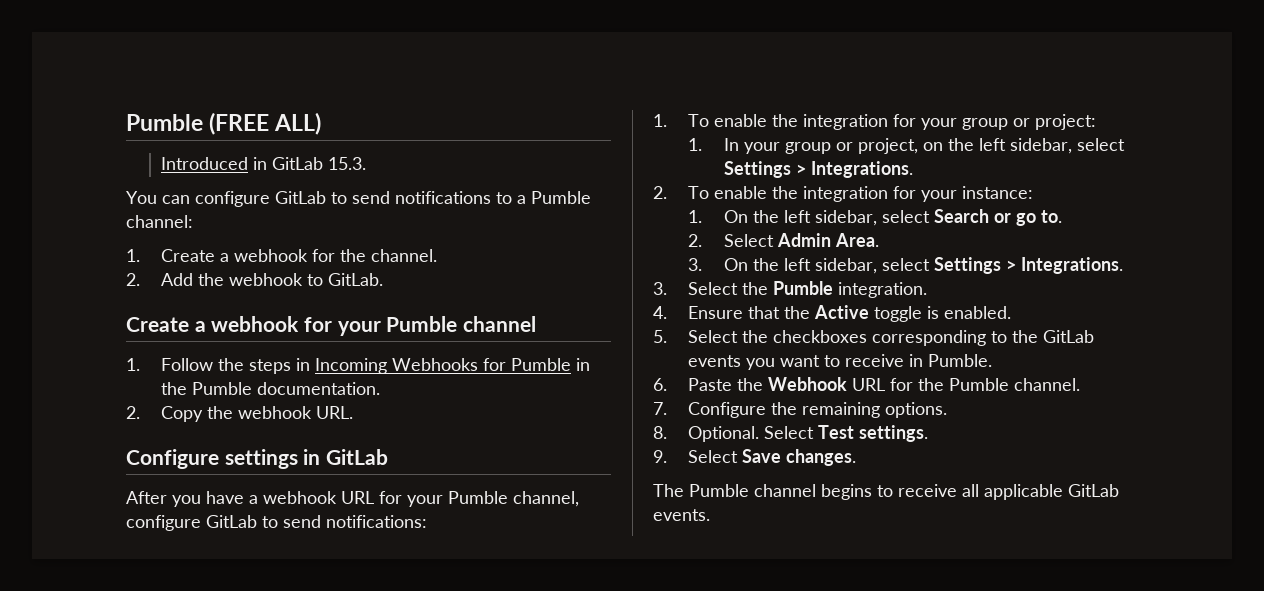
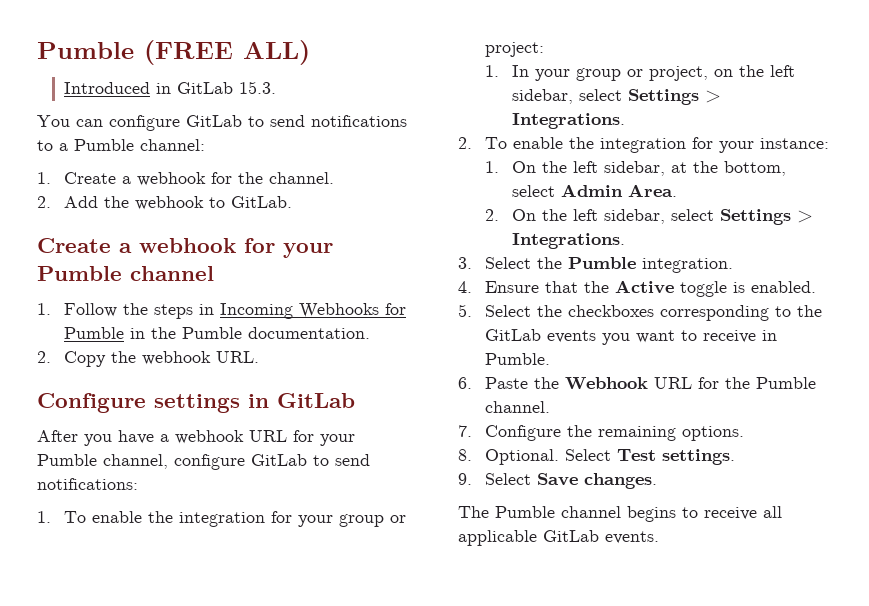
- 1. On the left sidebar, select Search or go to.
- 2. Select Admin Area.
+ 1. On the left sidebar, at the bottom, select Admin Area.
- 3. On the left sidebar, select Settings > Integrations.
+ 2. On the left sidebar, select Settings > Integrations.

